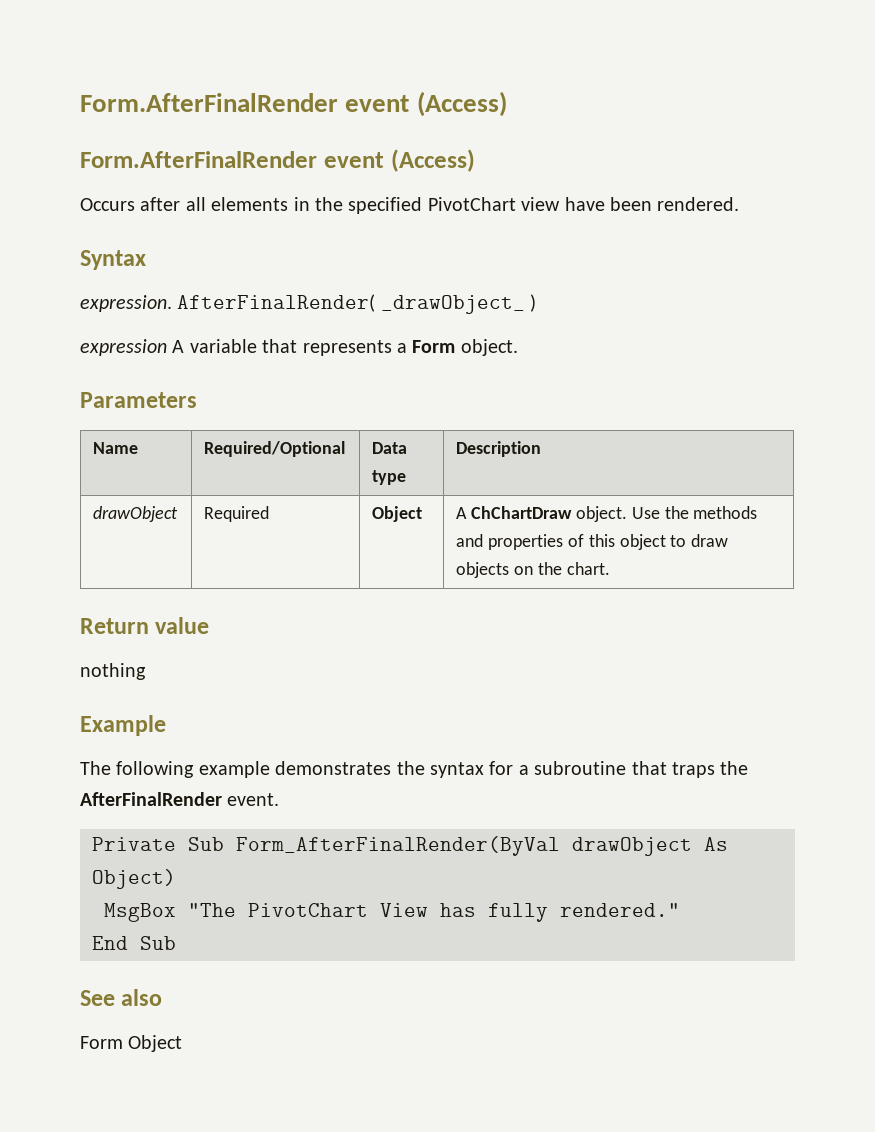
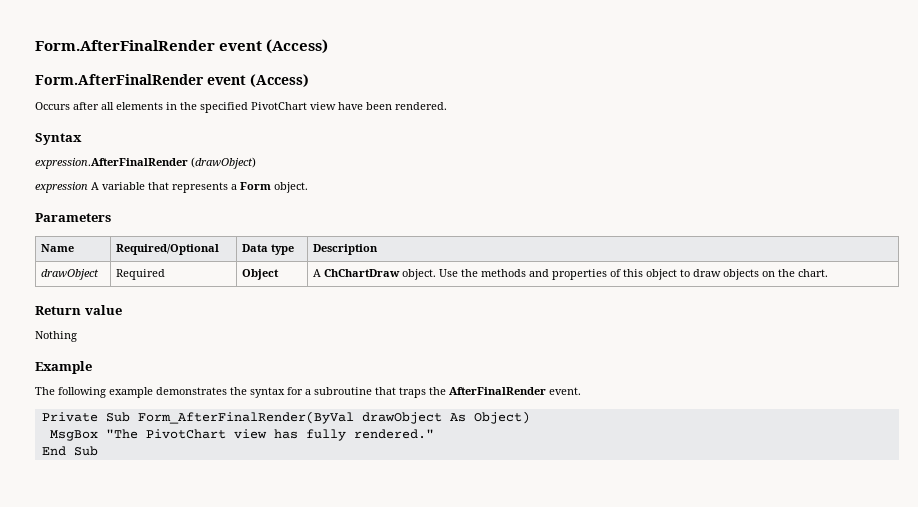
- expression. AfterFinalRender( _drawObject_ )
+ expression.AfterFinalRender (drawObject)
- nothing
+ Nothing
- MsgBox "The PivotChart View has fully rendered."
+ MsgBox "The PivotChart view has fully rendered."
- See also
- Form Object

